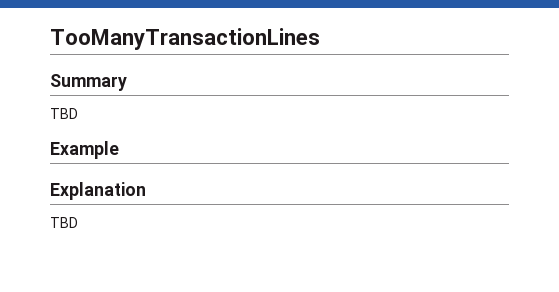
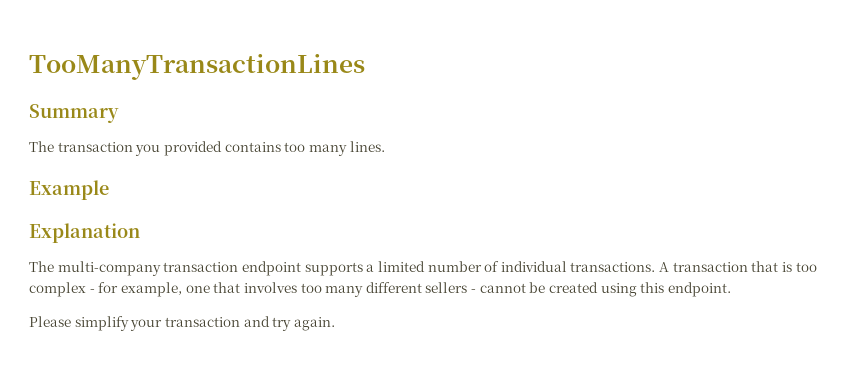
  Summary
- TBD
+ The transaction you provided contains too many lines.
  Example
  Explanation
- TBD
+ The multi-company transaction endpoint supports a limited number of individual transactions. A transaction that is too complex - for example, one that involves too many different sellers - cannot be created using this endpoint.
+ Please simplify your transaction and try again.

